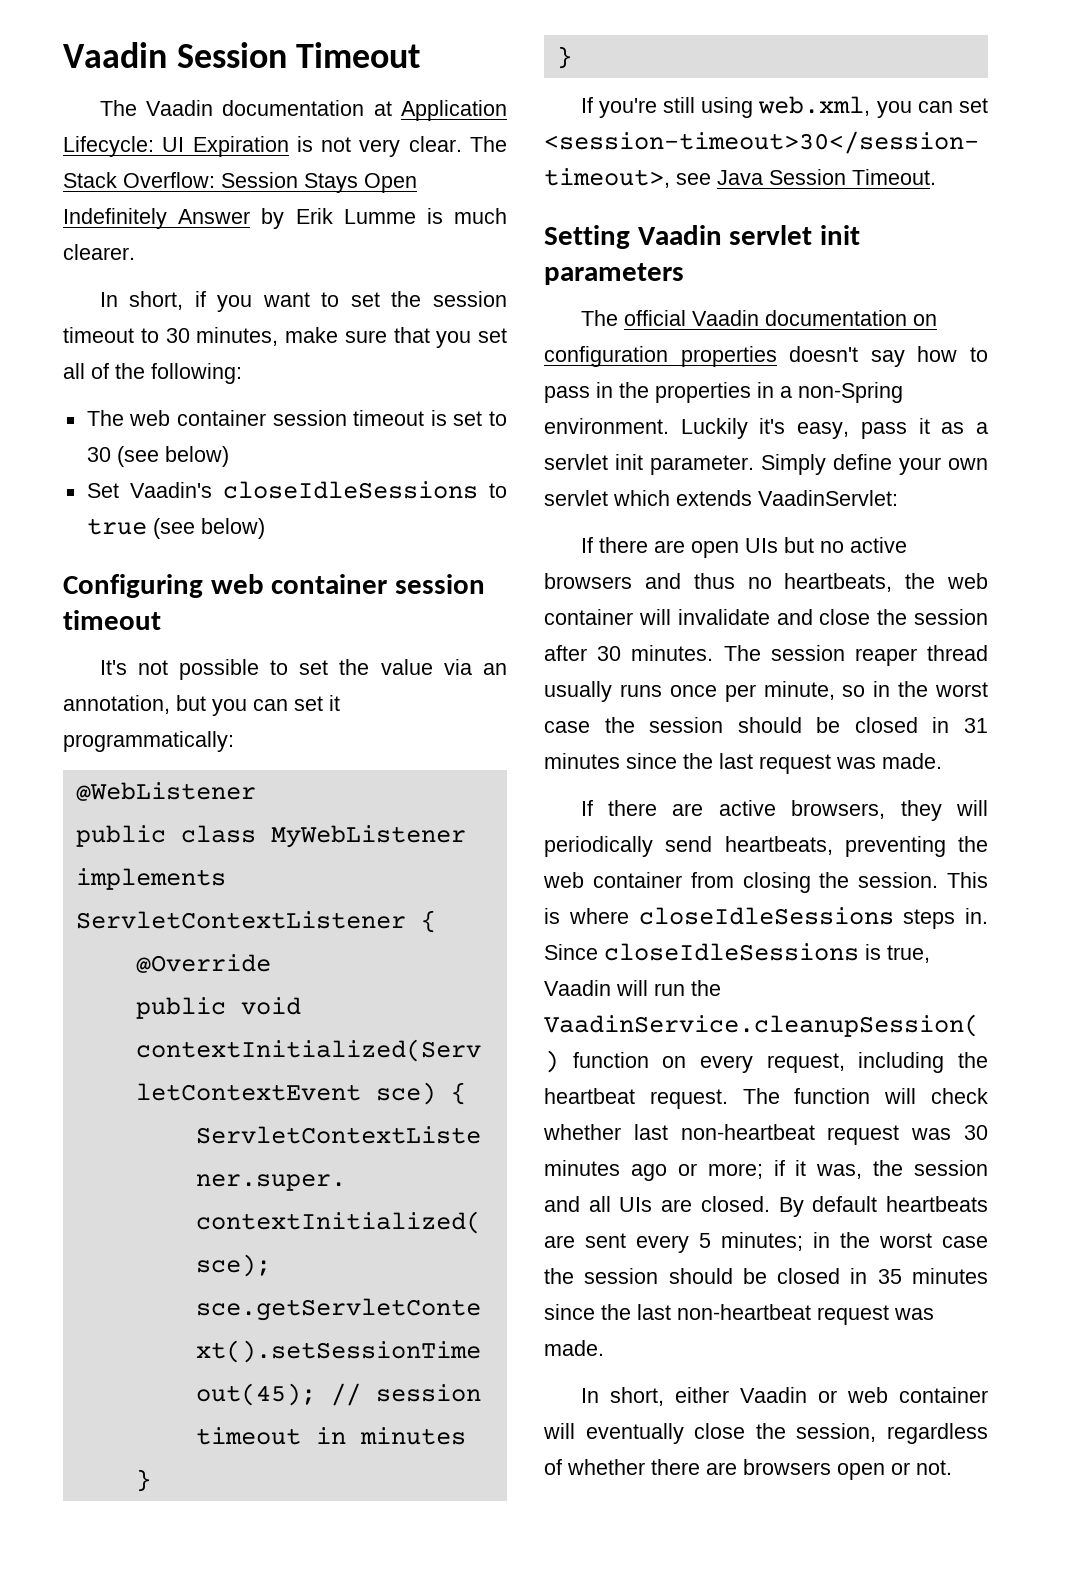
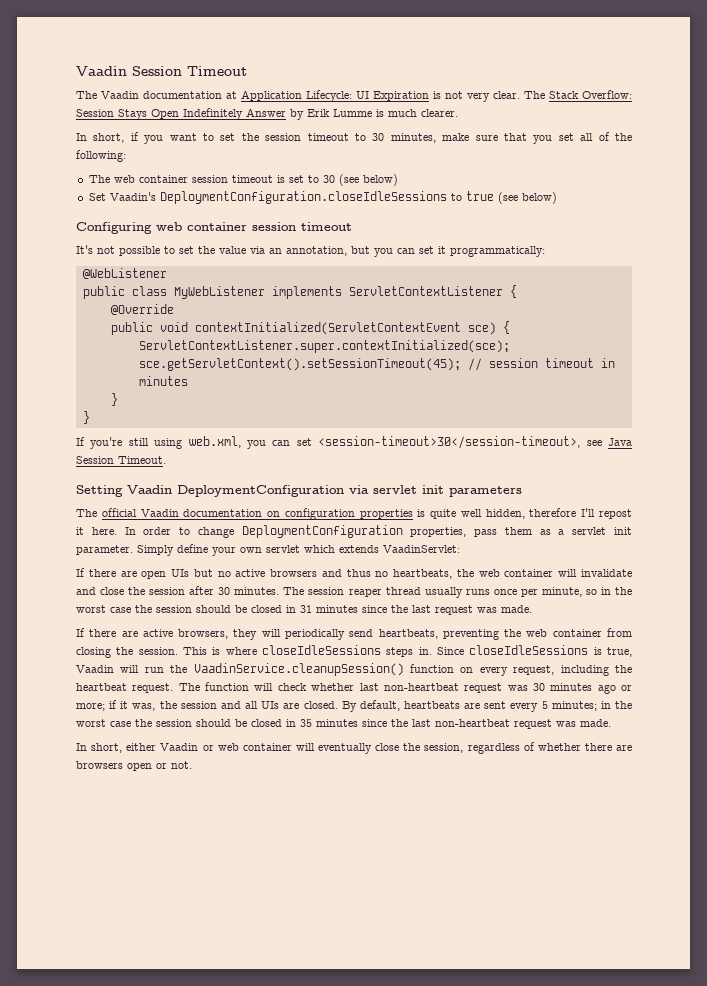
- Set Vaadin's closeIdleSessions to true (see below)
+ Set Vaadin's DeploymentConfiguration.closeIdleSessions to true (see below)
- Setting Vaadin servlet init parameters
+ Setting Vaadin DeploymentConfiguration via servlet init parameters
- The official Vaadin documentation on configuration properties doesn't say how to pass in the properties in a non-Spring environment. Luckily it's easy, pass it as a servlet init parameter.
+ The official Vaadin documentation on configuration properties is quite well hidden, therefore I'll repost it here. In order to change DeploymentConfiguration properties, pass them as a servlet init parameter.
- By default heartbeats are sent every 5 minutes; in the worst case the session should be closed in 35 minutes since the last non-heartbeat request was made.
+ By default, heartbeats are sent every 5 minutes; in the worst case the session should be closed in 35 minutes since the last non-heartbeat request was made.

